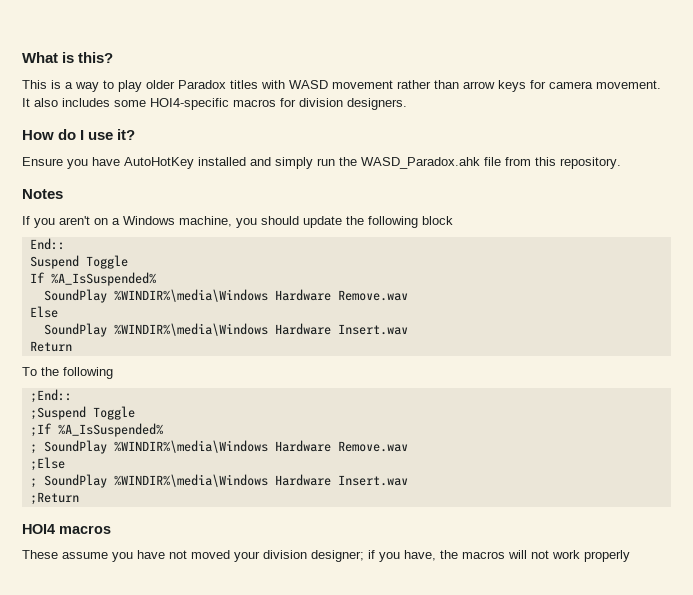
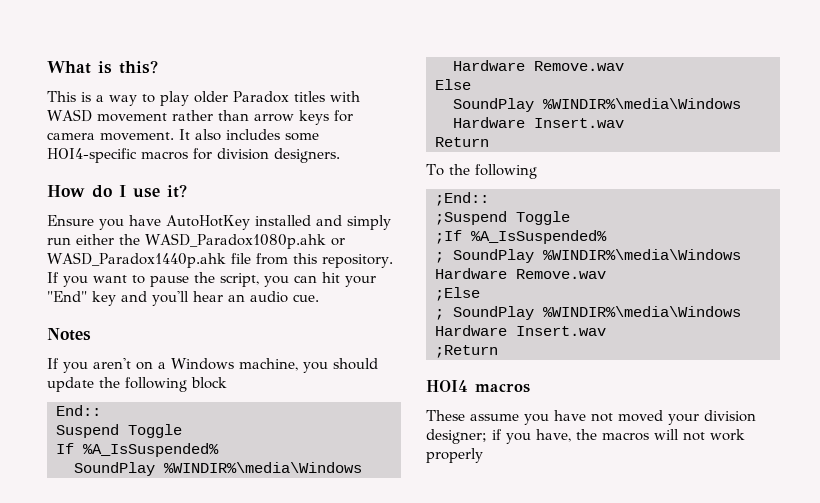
- Ensure you have AutoHotKey installed and simply run the WASD_Paradox.ahk file from this repository.
+ Ensure you have AutoHotKey installed and simply run either the WASD_Paradox1080p.ahk or WASD_Paradox1440p.ahk file from this repository. If you want to pause the script, you can hit your "End" key and you'll hear an audio cue.

